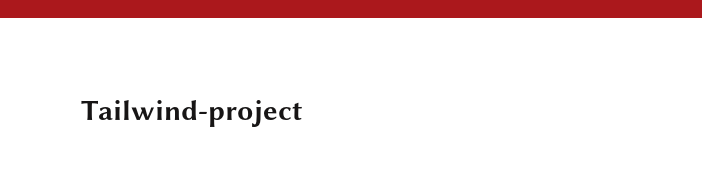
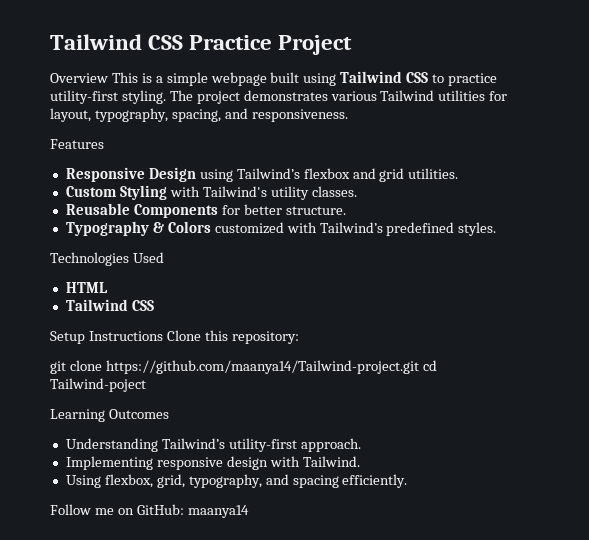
- Tailwind-project
+ Tailwind CSS Practice Project
+ Overview This is a simple webpage built using Tailwind CSS to practice utility-first styling. The project demonstrates various Tailwind utilities for layout, typography, spacing, and responsiveness.
+ Features
+ Responsive Design using Tailwind’s flexbox and grid utilities.
+ Custom Styling with Tailwind's utility classes.
+ Reusable Components for better structure.
+ Typography & Colors customized with Tailwind’s predefined styles.
+ Technologies Used
+ HTML
+ Tailwind CSS
+ Setup Instructions Clone this repository:
+ git clone https://github.com/maanya14/Tailwind-project.git cd Tailwind-poject
+ Learning Outcomes
+ Understanding Tailwind’s utility-first approach.
+ Implementing responsive design with Tailwind.
+ Using flexbox, grid, typography, and spacing efficiently.
+ Follow me on GitHub: maanya14

